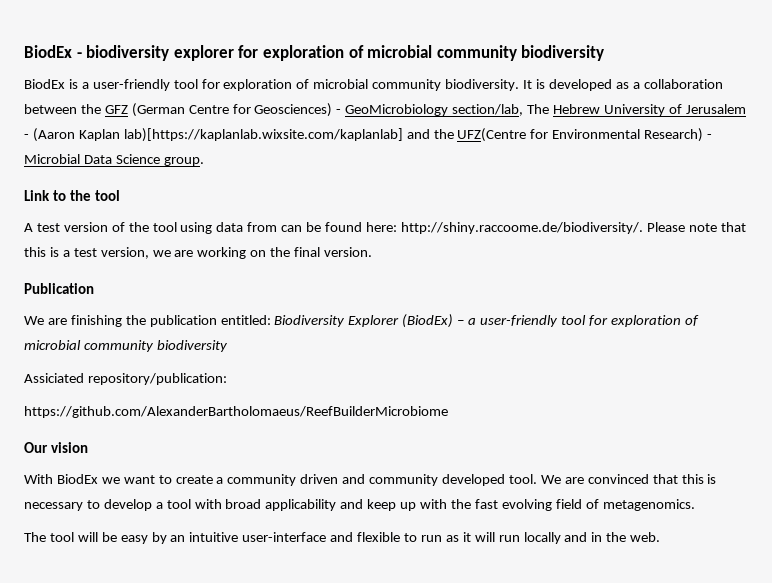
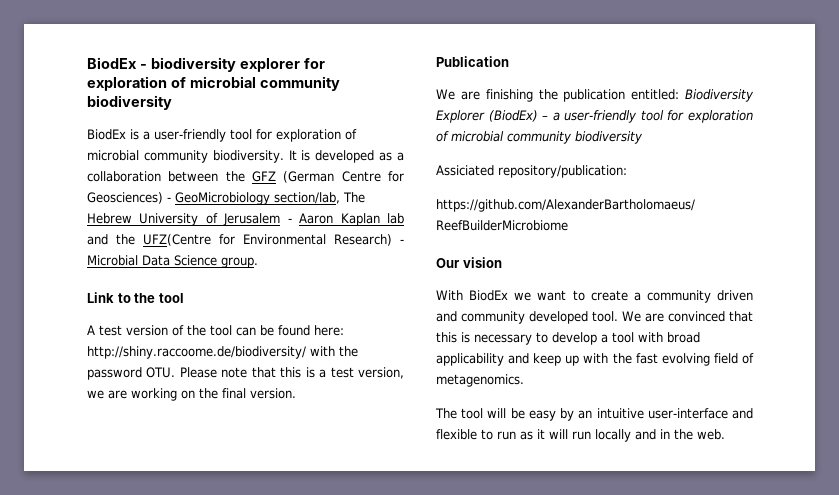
- It is developed as a collaboration between the GFZ (German Centre for Geosciences) - GeoMicrobiology section/lab, The Hebrew University of Jerusalem - (Aaron Kaplan lab)[https://kaplanlab.wixsite.com/kaplanlab] and the UFZ(Centre for Environmental Research) - Microbial Data Science group.
+ It is developed as a collaboration between the GFZ (German Centre for Geosciences) - GeoMicrobiology section/lab, The Hebrew University of Jerusalem - Aaron Kaplan lab and the UFZ(Centre for Environmental Research) - Microbial Data Science group.
- A test version of the tool using data from can be found here: http://shiny.raccoome.de/biodiversity/. Please note that this is a test version, we are working on the final version.
+ A test version of the tool can be found here: http://shiny.raccoome.de/biodiversity/ with the password OTU. Please note that this is a test version, we are working on the final version.

